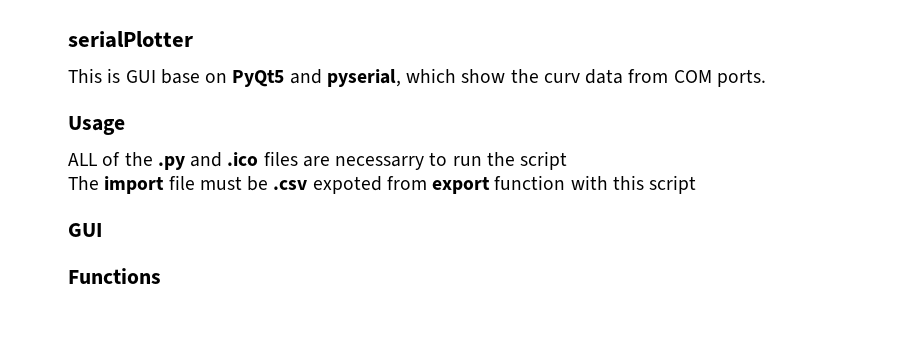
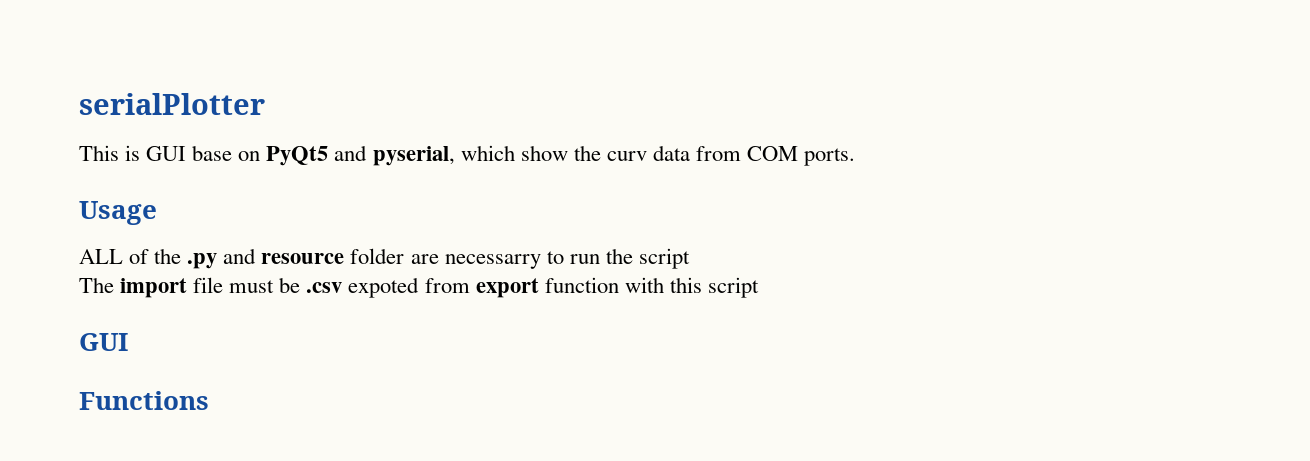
- ALL of the .py and .ico files are necessarry to run the script
+ ALL of the .py and resource folder are necessarry to run the script

